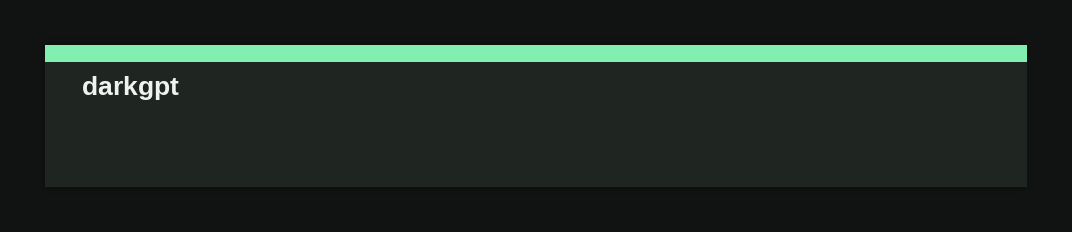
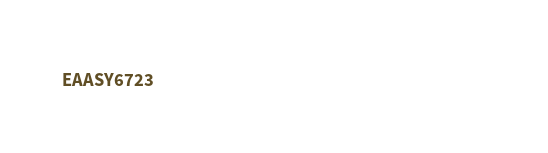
- darkgpt
+ EAASY6723

